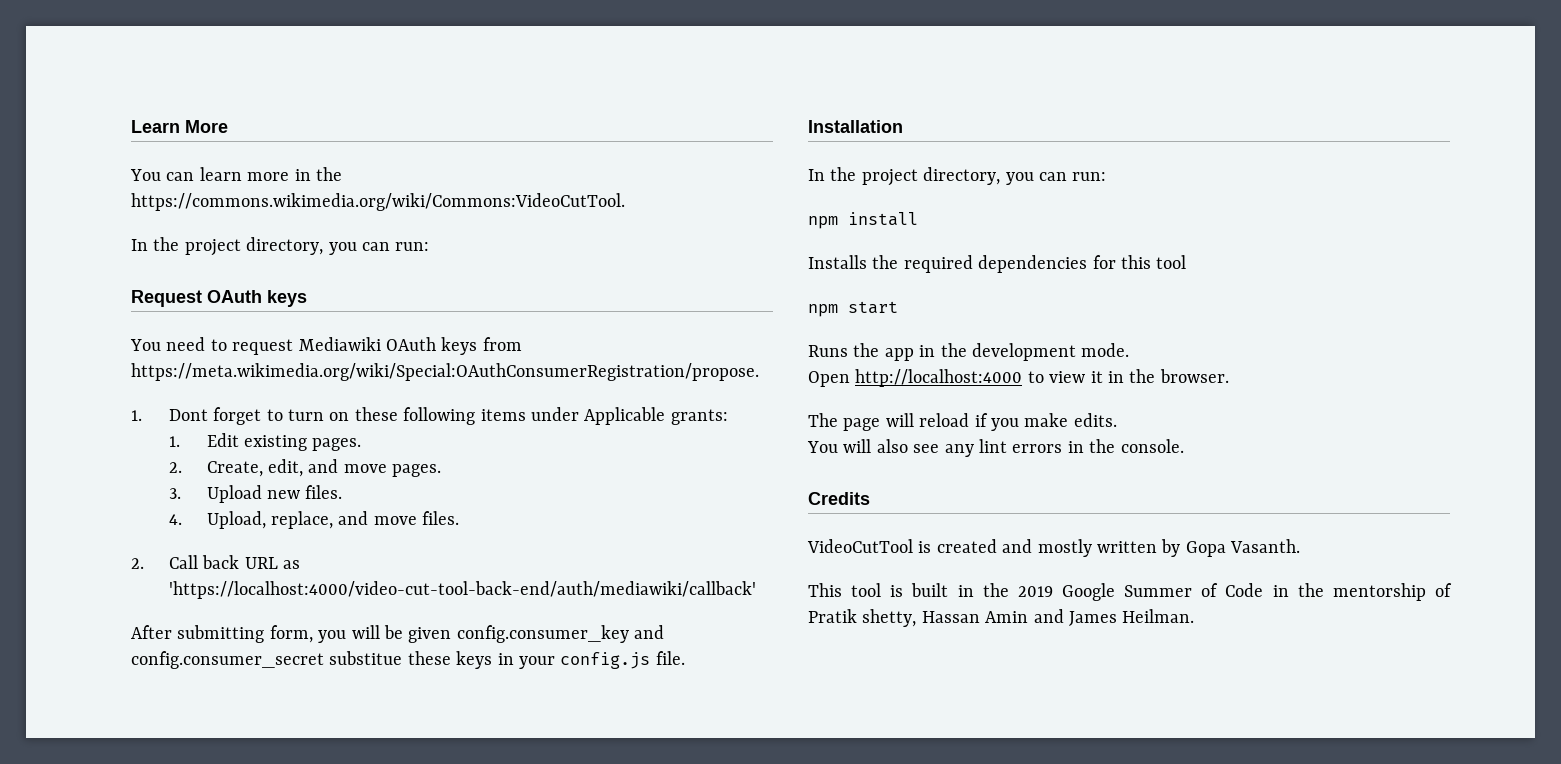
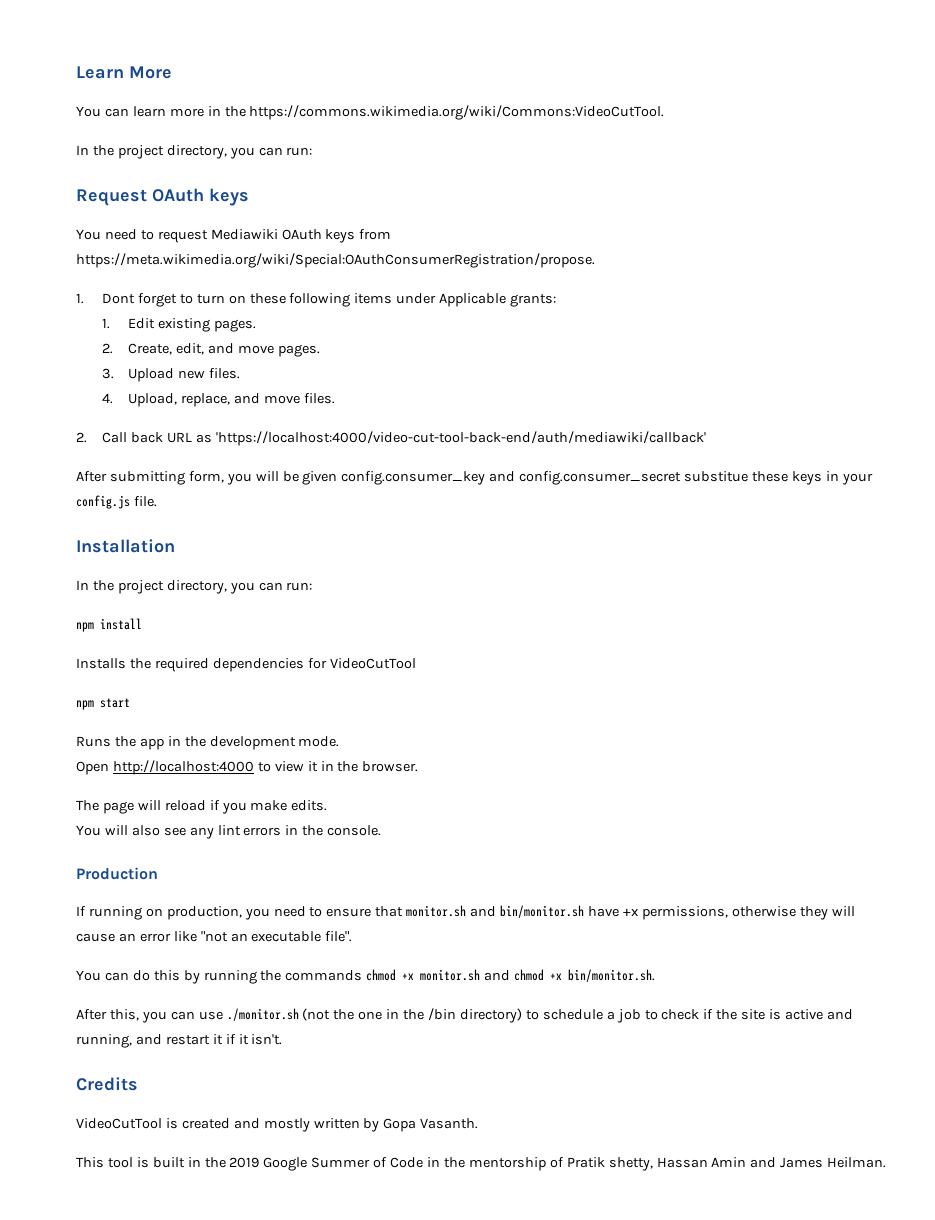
- Installs the required dependencies for this tool
+ Installs the required dependencies for VideoCutTool
+ Production
+ If running on production, you need to ensure that monitor.sh and bin/monitor.sh have +x permissions, otherwise they will cause an error like "not an executable file".
+ You can do this by running the commands chmod +x monitor.sh and chmod +x bin/monitor.sh.
+ After this, you can use ./monitor.sh (not the one in the /bin directory) to schedule a job to check if the site is active and running, and restart it if it isn't.

